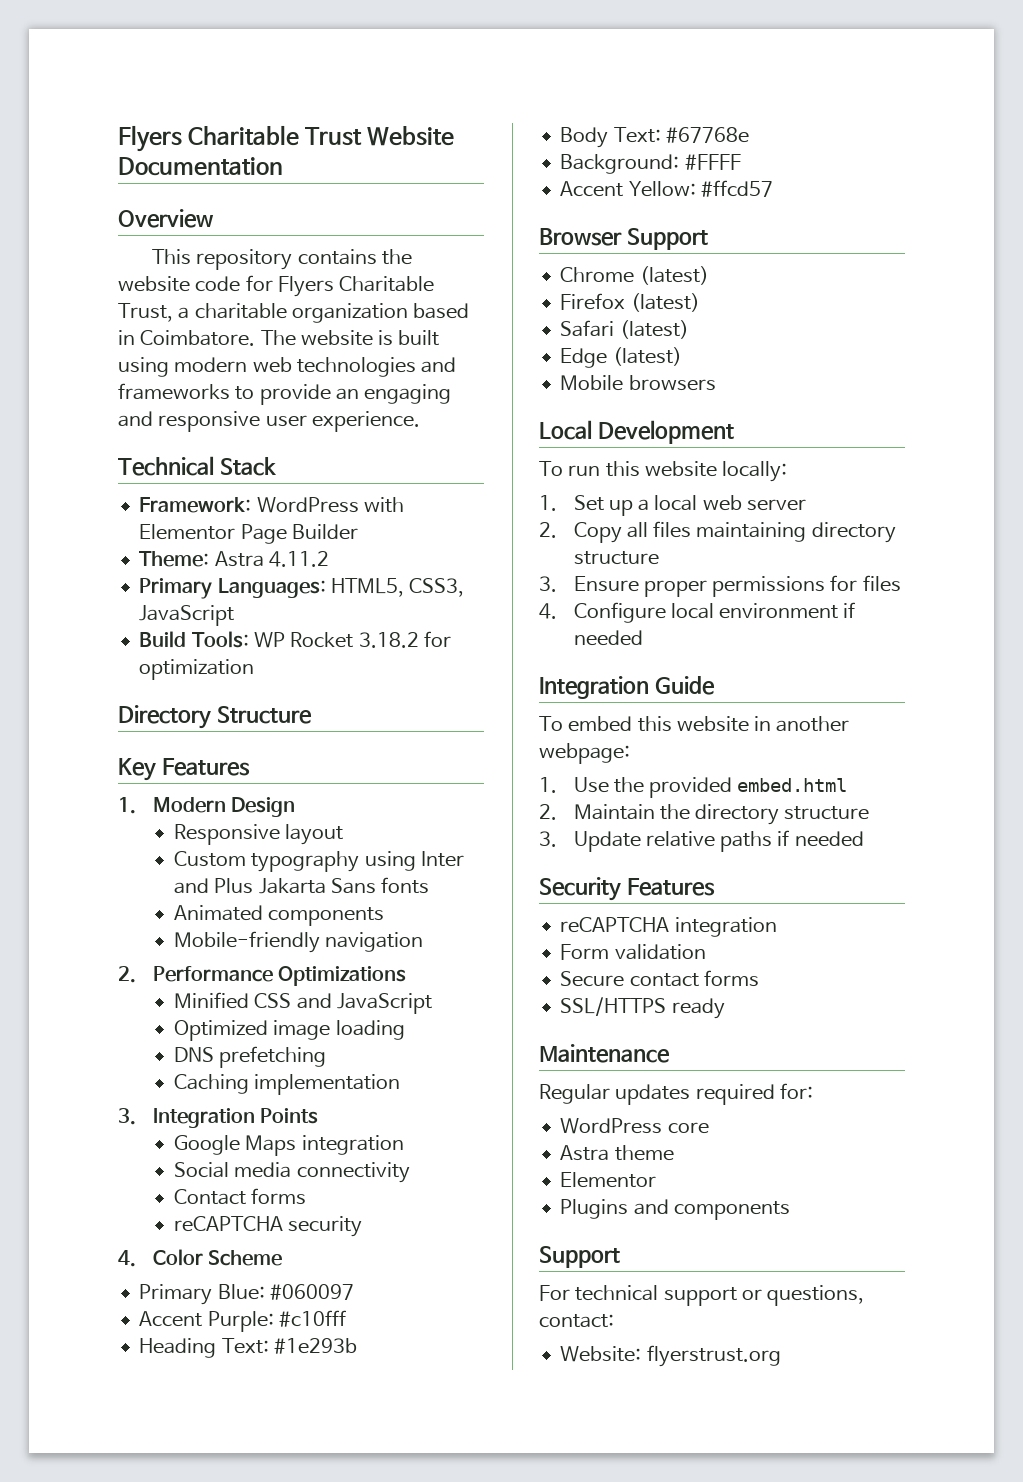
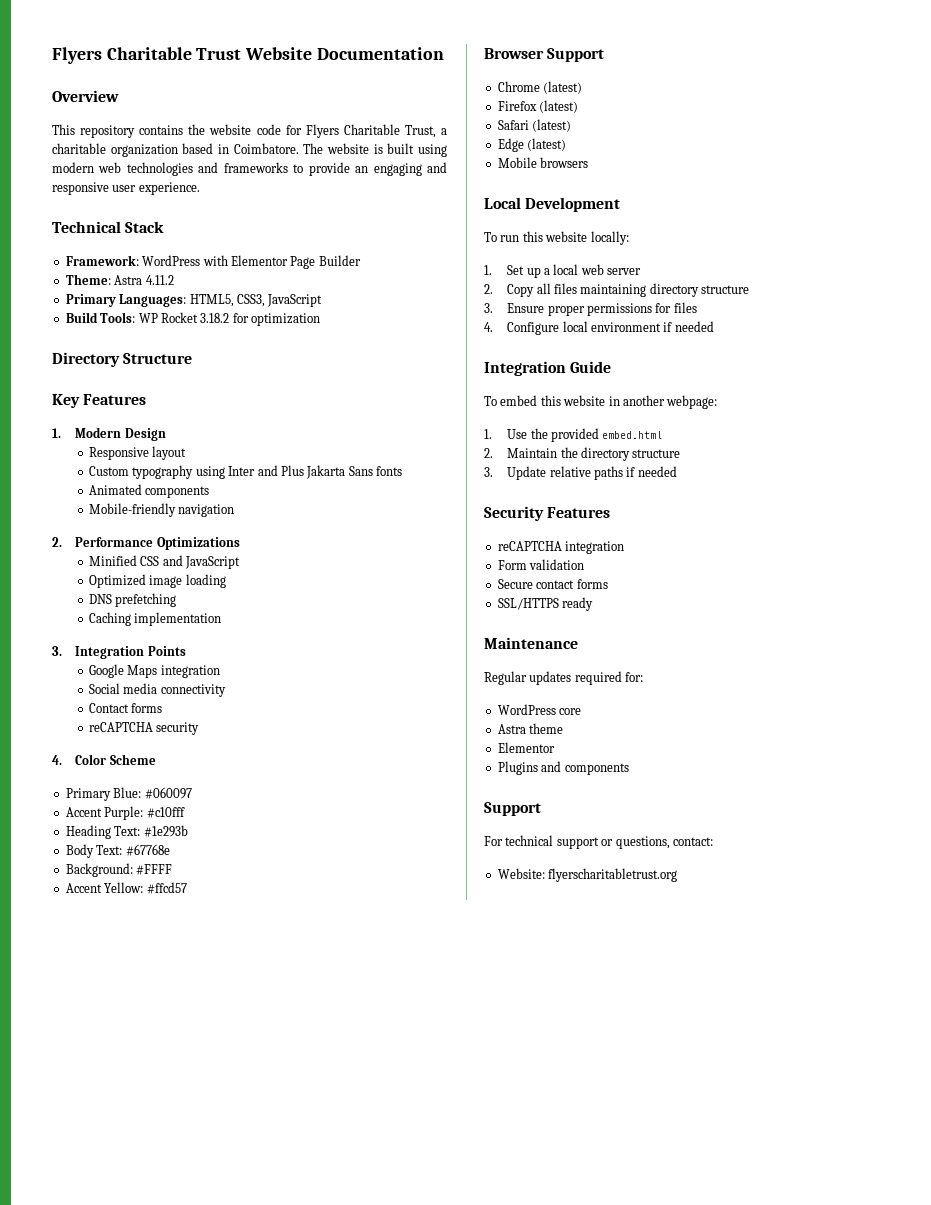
- Website: flyerstrust.org
+ Website: flyerscharitabletrust.org

